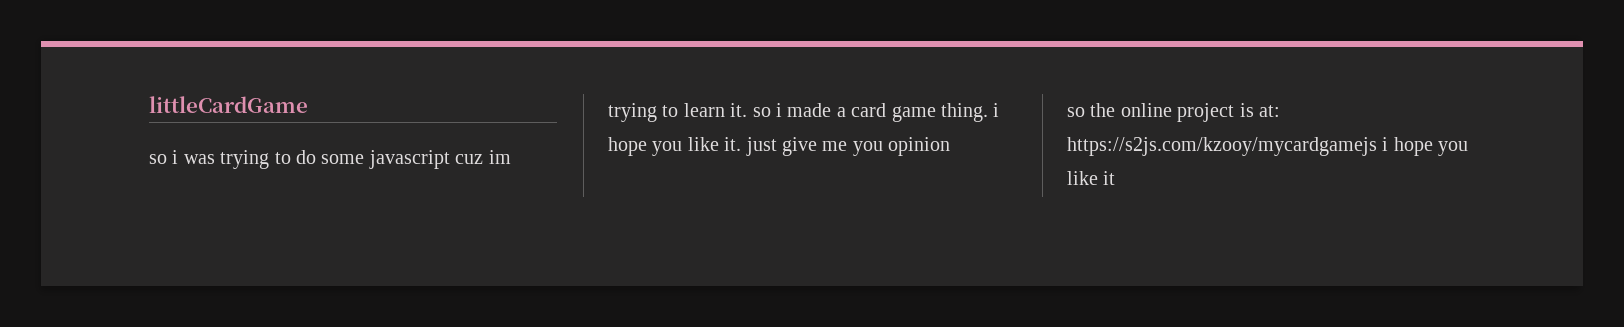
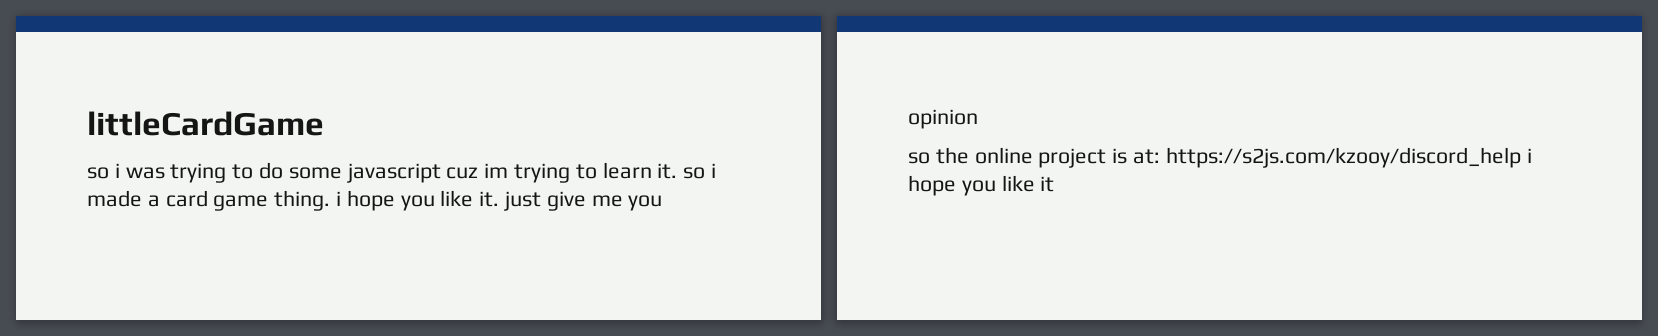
- so the online project is at: https://s2js.com/kzooy/mycardgamejs i hope you like it
+ so the online project is at: https://s2js.com/kzooy/discord_help i hope you like it

